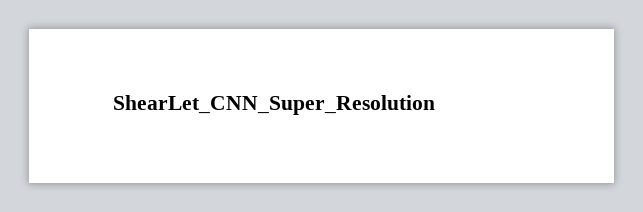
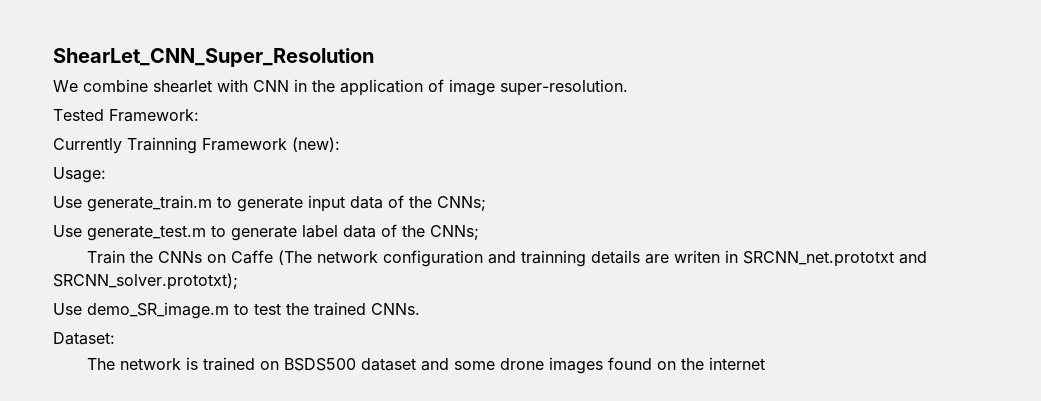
+ We combine shearlet with CNN in the application of image super-resolution.
+ Tested Framework:
+ Currently Trainning Framework (new):
+ Usage:
+ Use generate_train.m to generate input data of the CNNs;
+ Use generate_test.m to generate label data of the CNNs;
+ Train the CNNs on Caffe (The network configuration and trainning details are writen in SRCNN_net.prototxt and SRCNN_solver.prototxt);
+ Use demo_SR_image.m to test the trained CNNs.
+ Dataset:
+ The network is trained on BSDS500 dataset and some drone images found on the internet

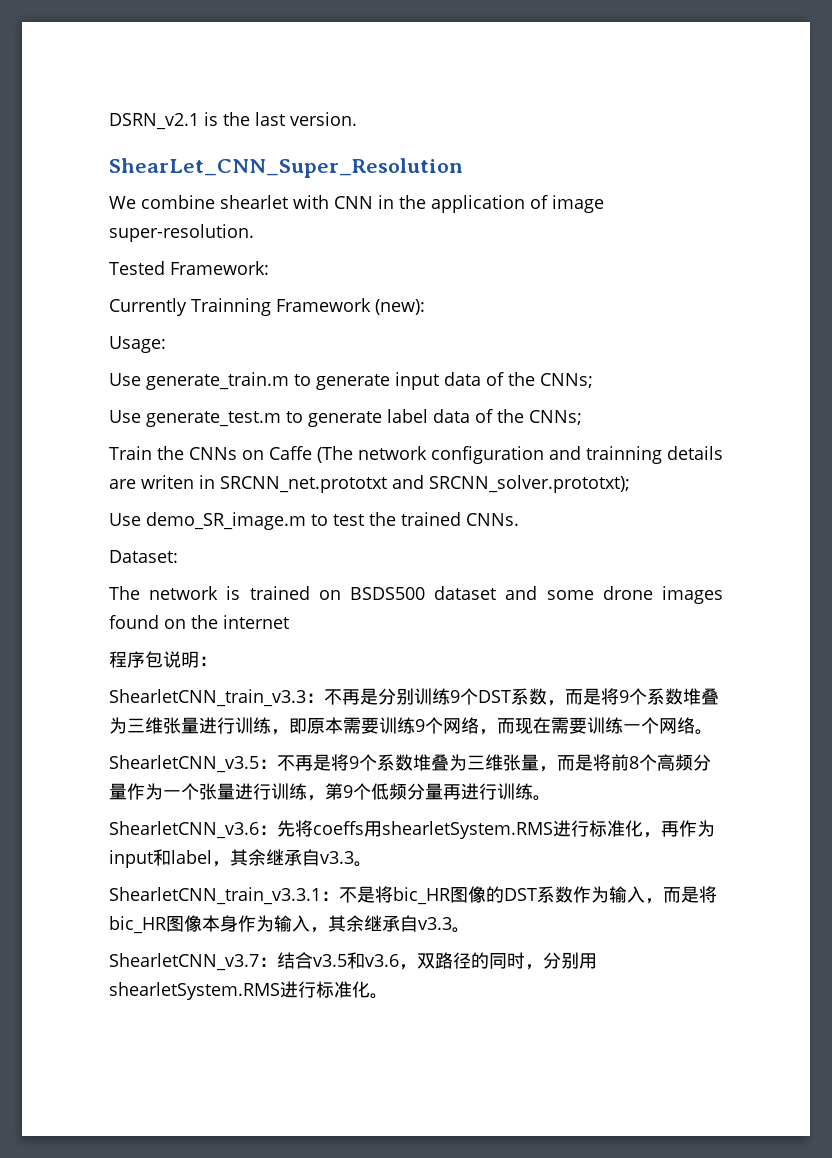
+ DSRN_v2.1 is the last version.
+ 程序包说明：
+ ShearletCNN_train_v3.3：不再是分别训练9个DST系数，而是将9个系数堆叠为三维张量进行训练，即原本需要训练9个网络，而现在需要训练一个网络。
+ ShearletCNN_v3.5：不再是将9个系数堆叠为三维张量，而是将前8个高频分量作为一个张量进行训练，第9个低频分量再进行训练。
+ ShearletCNN_v3.6：先将coeffs用shearletSystem.RMS进行标准化，再作为input和label，其余继承自v3.3。
+ ShearletCNN_train_v3.3.1：不是将bic_HR图像的DST系数作为输入，而是将bic_HR图像本身作为输入，其余继承自v3.3。
+ ShearletCNN_v3.7：结合v3.5和v3.6，双路径的同时，分别用shearletSystem.RMS进行标准化。

